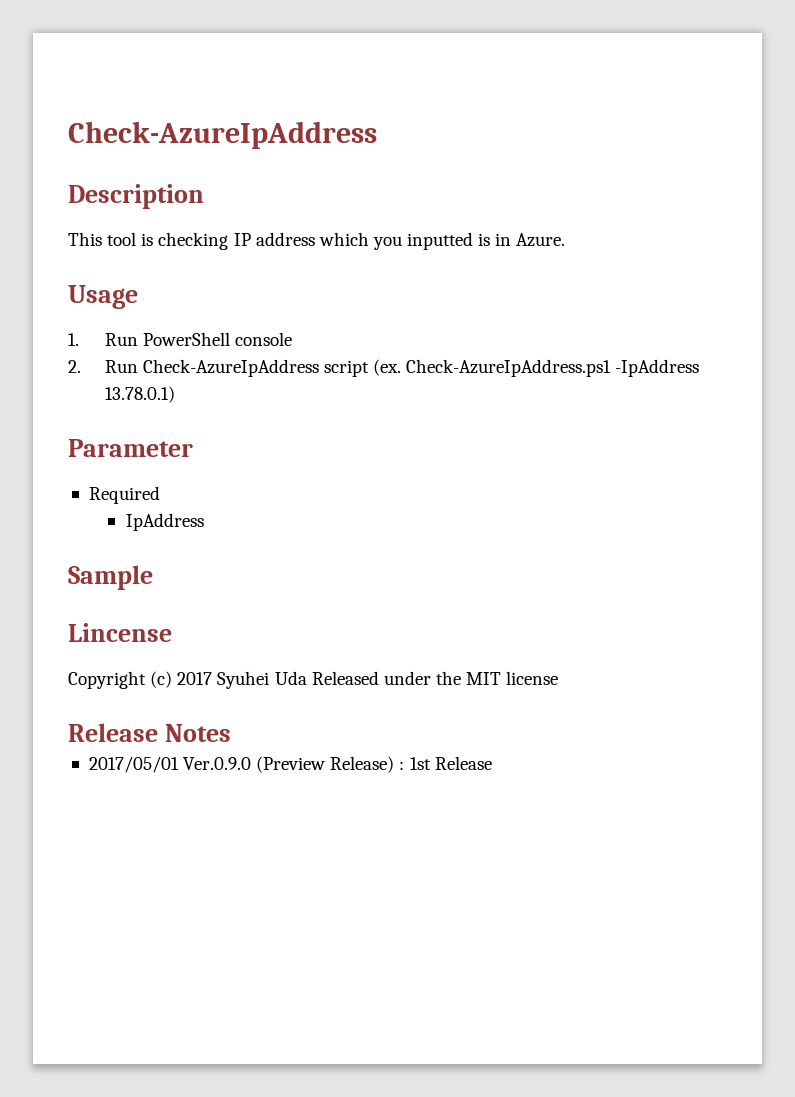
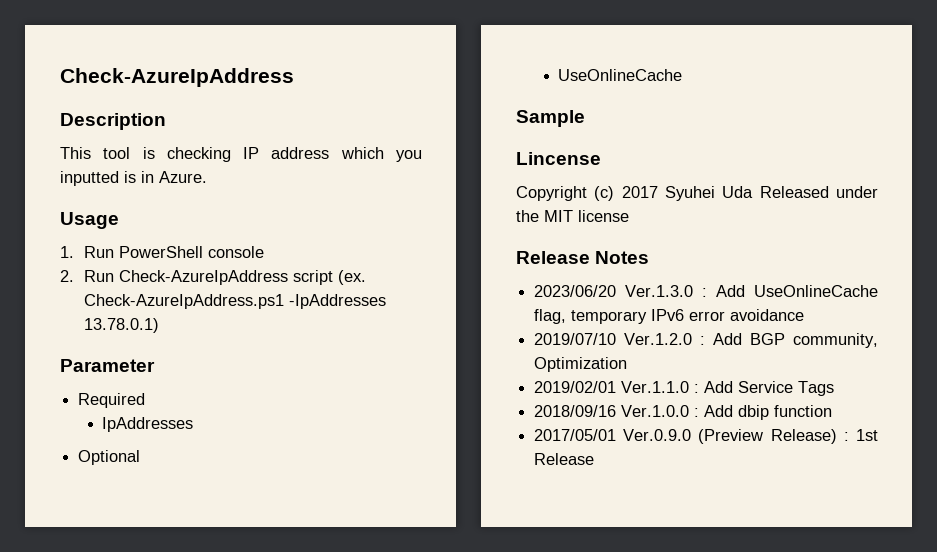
- Check-AzureIpAddress.ps1 -IpAddress 13.78.0.1)
+ Check-AzureIpAddress.ps1 -IpAddresses 13.78.0.1)
- IpAddress
+ IpAddresses
+ Optional
+ UseOnlineCache
+ 2023/06/20 Ver.1.3.0 : Add UseOnlineCache flag, temporary IPv6 error avoidance
+ 2019/07/10 Ver.1.2.0 : Add BGP community, Optimization
+ 2019/02/01 Ver.1.1.0 : Add Service Tags
+ 2018/09/16 Ver.1.0.0 : Add dbip function

